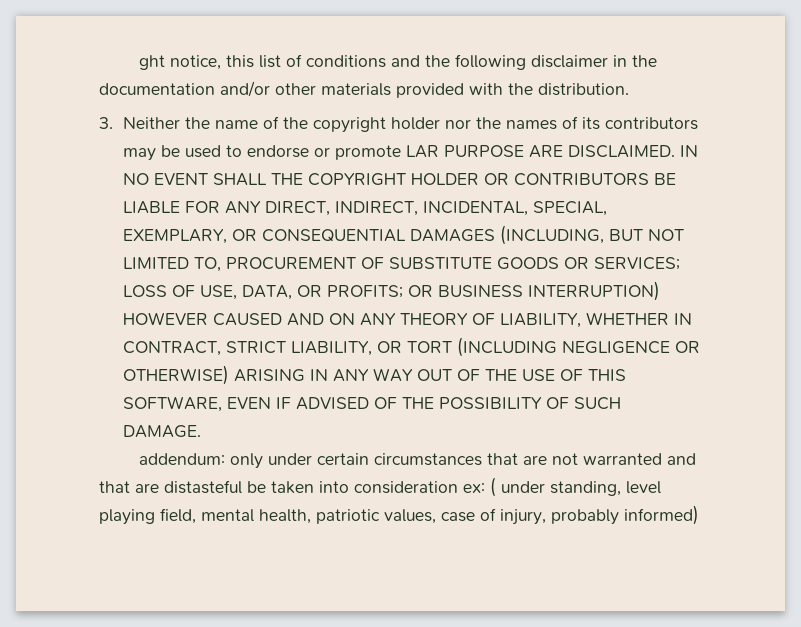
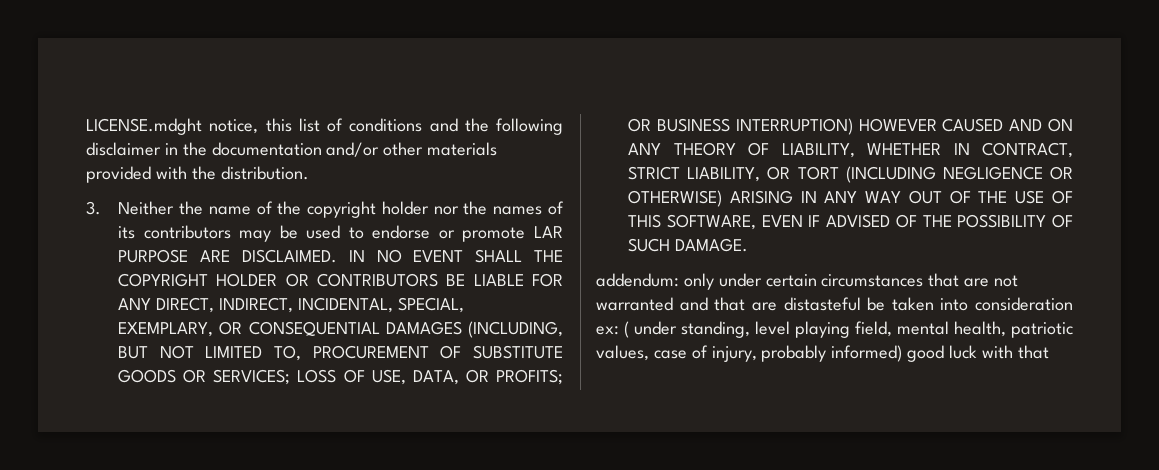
- ght notice, this list of conditions and the following disclaimer in the documentation and/or other materials provided with the distribution.
+ LICENSE.mdght notice, this list of conditions and the following disclaimer in the documentation and/or other materials provided with the distribution.
- addendum: only under certain circumstances that are not warranted and that are distasteful be taken into consideration ex: ( under standing, level playing field, mental health, patriotic values, case of injury, probably informed)
+ addendum: only under certain circumstances that are not warranted and that are distasteful be taken into consideration ex: ( under standing, level playing field, mental health, patriotic values, case of injury, probably informed) good luck with that

